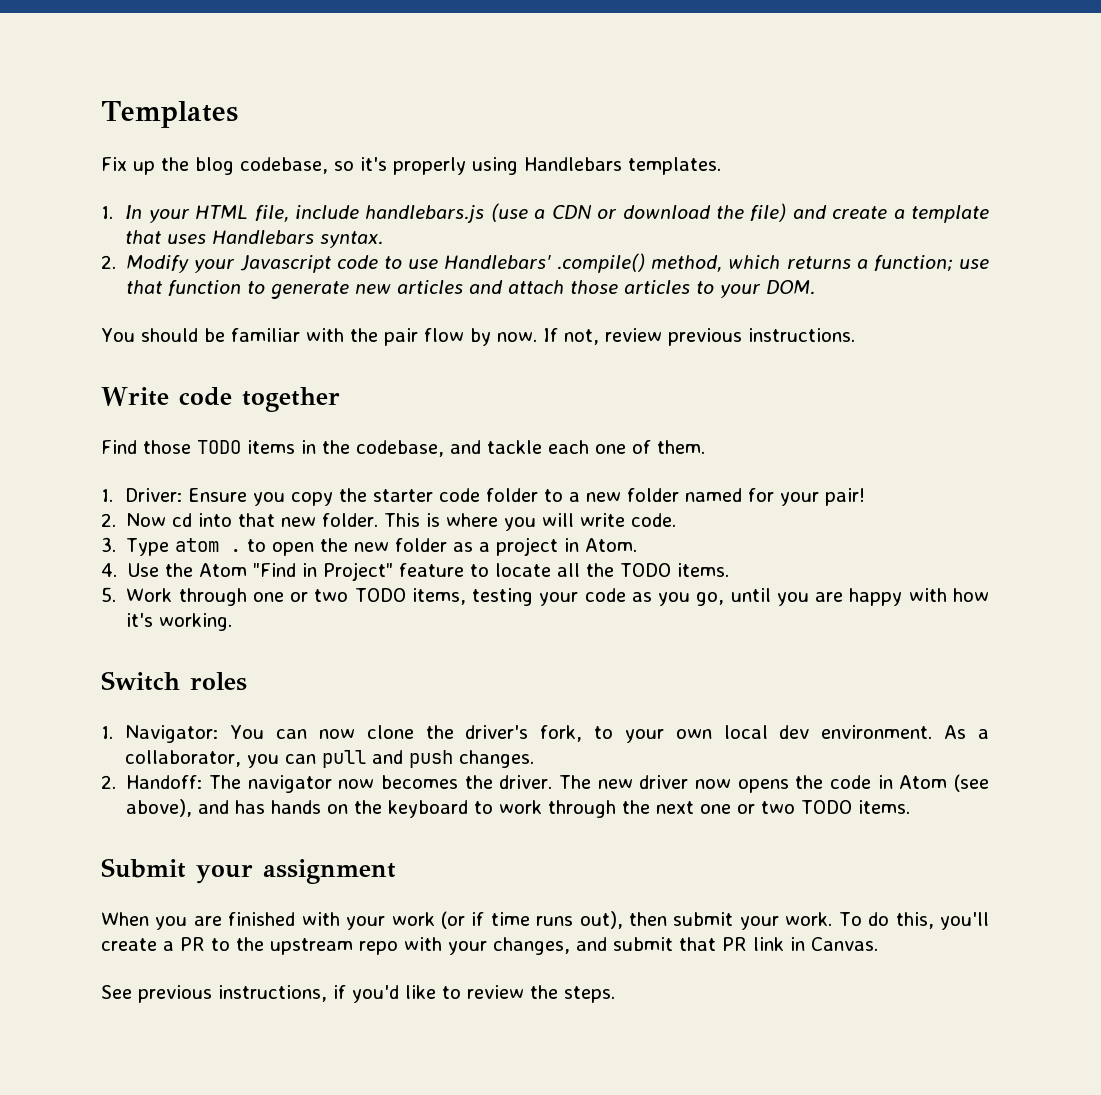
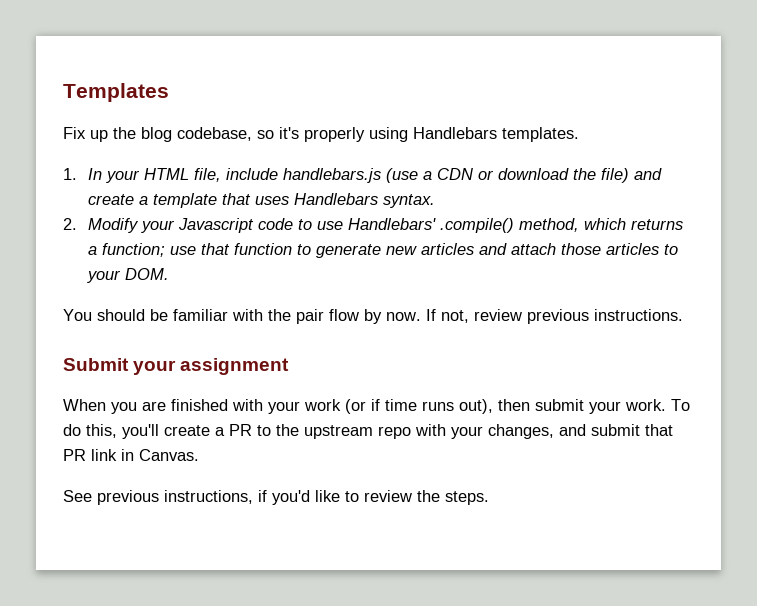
- Write code together
- Find those TODO items in the codebase, and tackle each one of them.
- 1. Driver: Ensure you copy the starter code folder to a new folder named for your pair!
- 2. Now cd into that new folder. This is where you will write code.
- 3. Type atom . to open the new folder as a project in Atom.
- 4. Use the Atom "Find in Project" feature to locate all the TODO items.
- 5. Work through one or two TODO items, testing your code as you go, until you are happy with how it's working.
- Switch roles
- 1. Navigator: You can now clone the driver's fork, to your own local dev environment. As a collaborator, you can pull and push changes.
- 2. Handoff: The navigator now becomes the driver. The new driver now opens the code in Atom (see above), and has hands on the keyboard to work through the next one or two TODO items.

